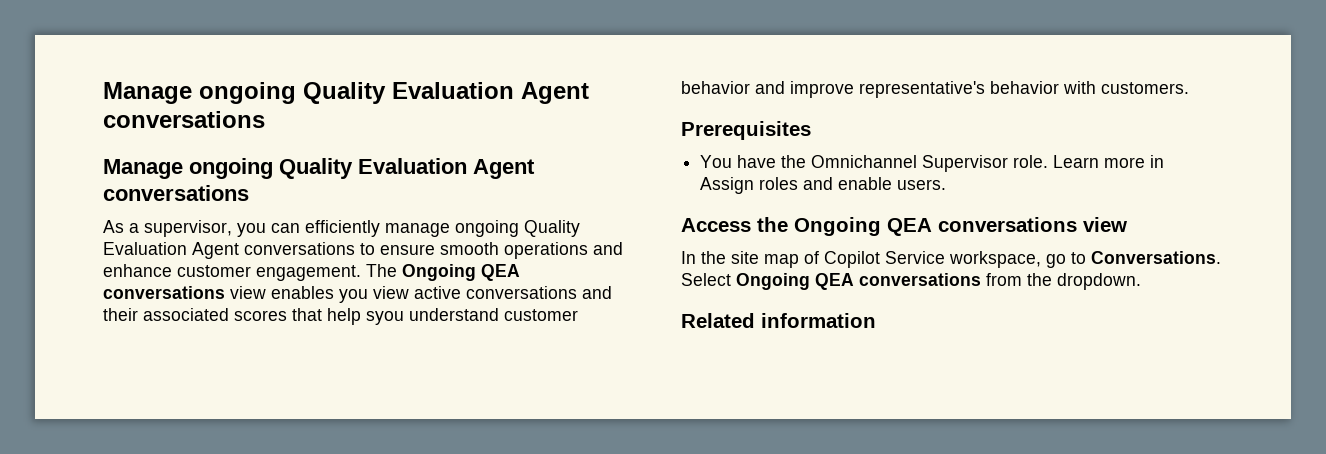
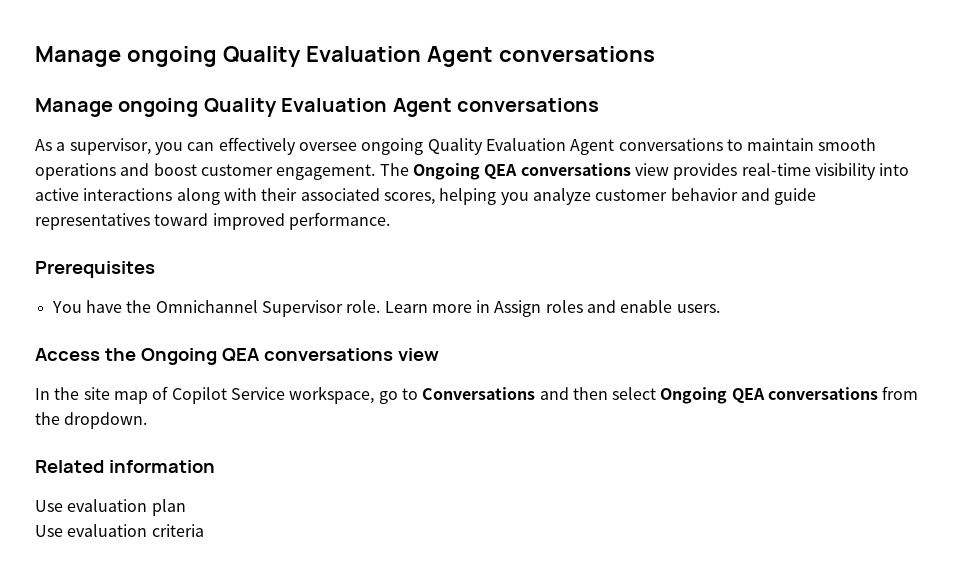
- As a supervisor, you can efficiently manage ongoing Quality Evaluation Agent conversations to ensure smooth operations and enhance customer engagement.
+ As a supervisor, you can effectively oversee ongoing Quality Evaluation Agent conversations to maintain smooth operations and boost customer engagement.
- The Ongoing QEA conversations view enables you view active conversations and their associated scores that help syou understand customer behavior and improve representative's behavior with customers.
+ The Ongoing QEA conversations view provides real-time visibility into active interactions along with their associated scores, helping you analyze customer behavior and guide representatives toward improved performance.
- In the site map of Copilot Service workspace, go to Conversations. Select Ongoing QEA conversations from the dropdown.
+ In the site map of Copilot Service workspace, go to Conversations and then select Ongoing QEA conversations from the dropdown.
+ Use evaluation plan
+ Use evaluation criteria

